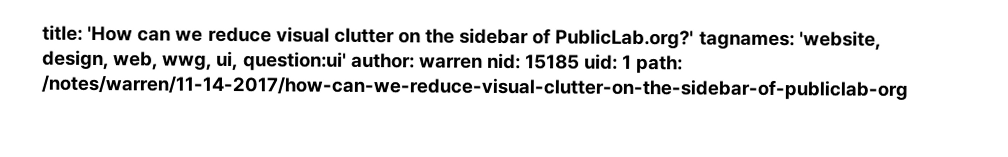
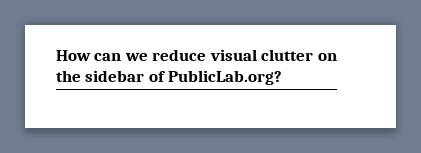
- title: 'How can we reduce visual clutter on the sidebar of PublicLab.org?' tagnames: 'website, design, web, wwg, ui, question:ui' author: warren nid: 15185 uid: 1 path: /notes/warren/11-14-2017/how-can-we-reduce-visual-clutter-on-the-sidebar-of-publiclab-org
+ How can we reduce visual clutter on the sidebar of PublicLab.org?

